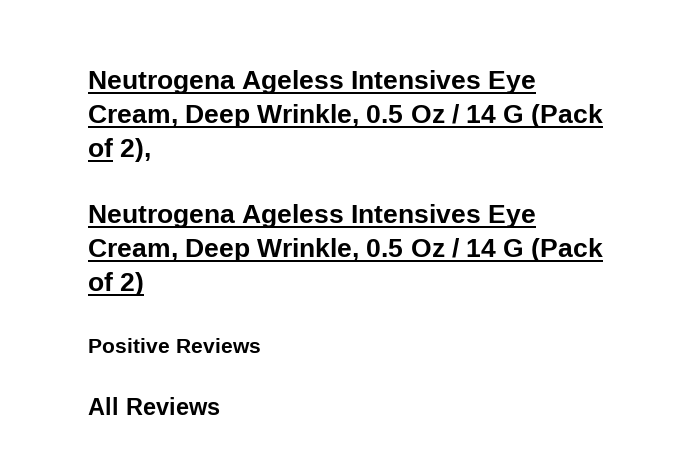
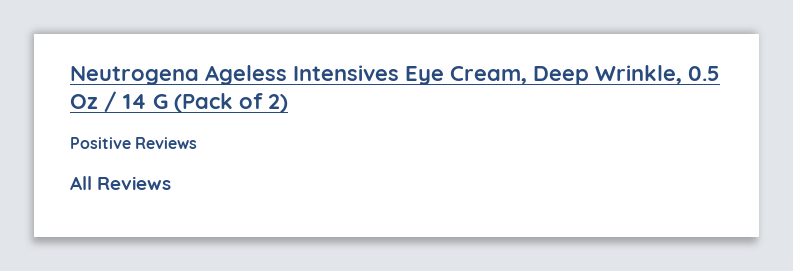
- Neutrogena Ageless Intensives Eye Cream, Deep Wrinkle, 0.5 Oz / 14 G (Pack of 2),

